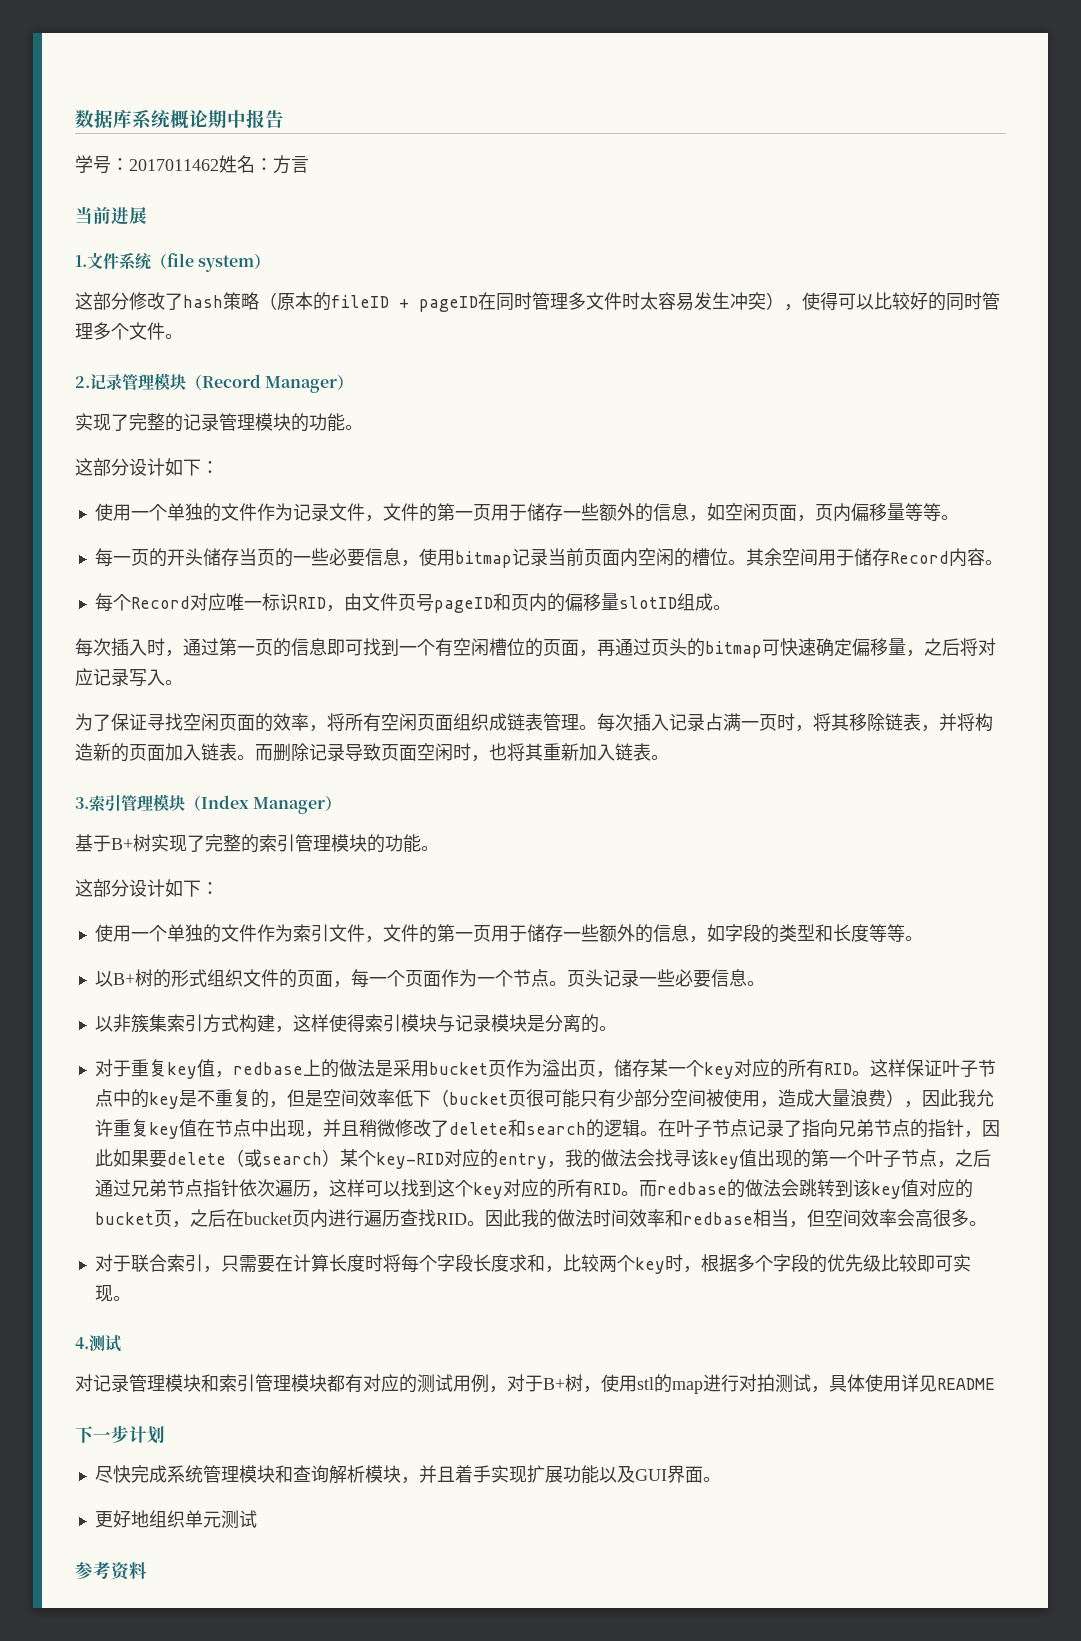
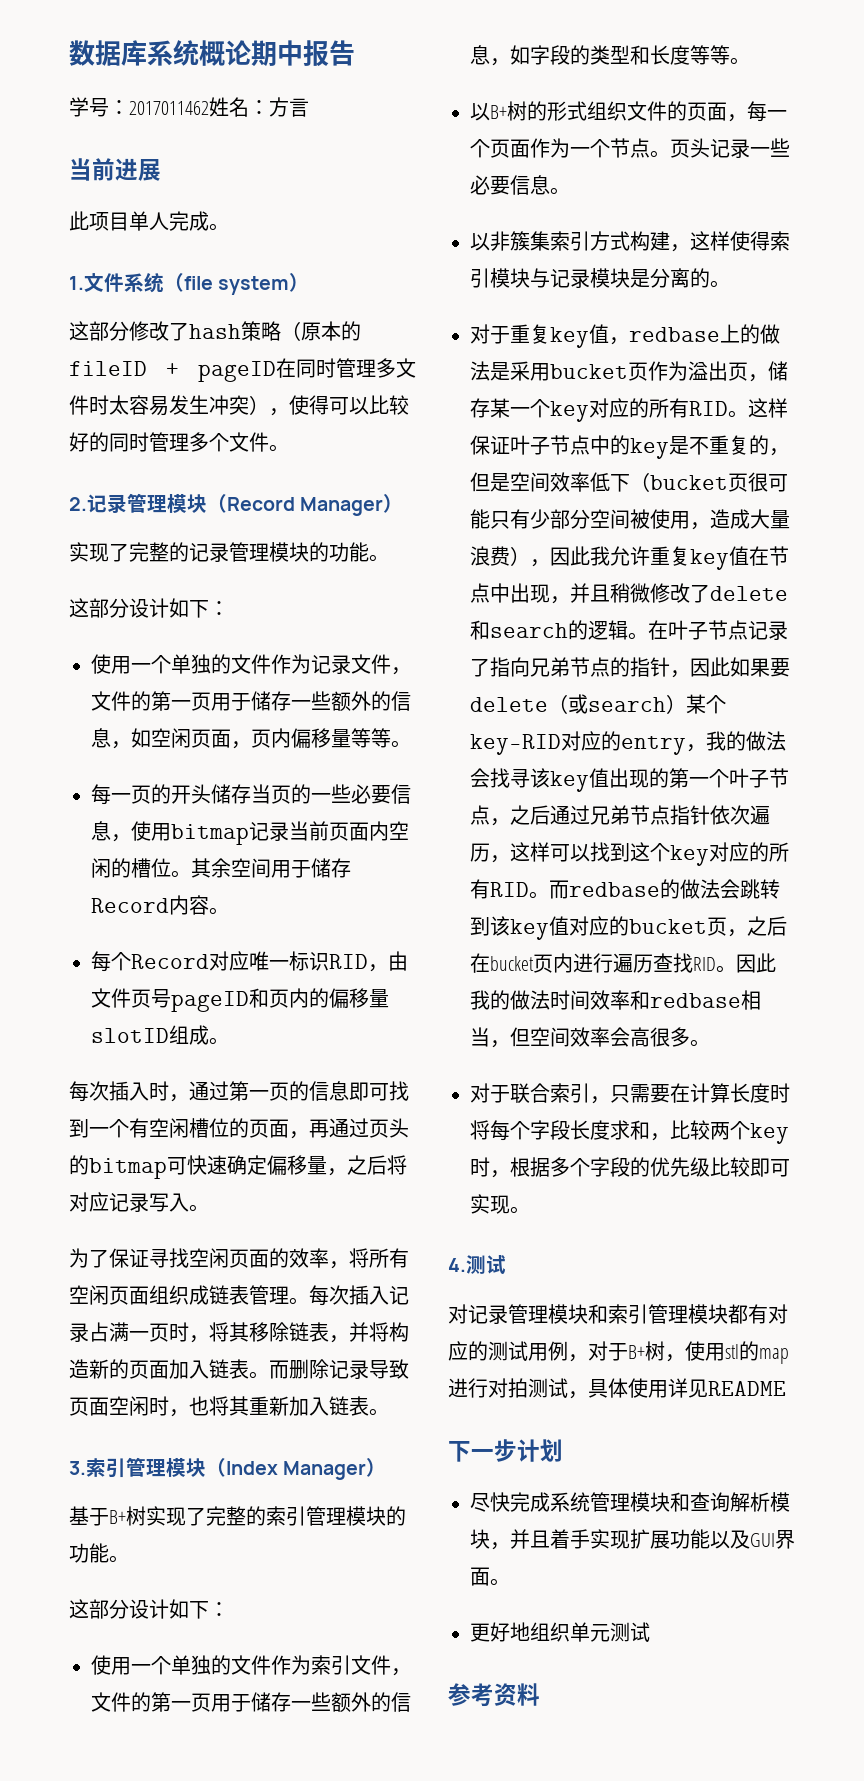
+ 此项目单人完成。

